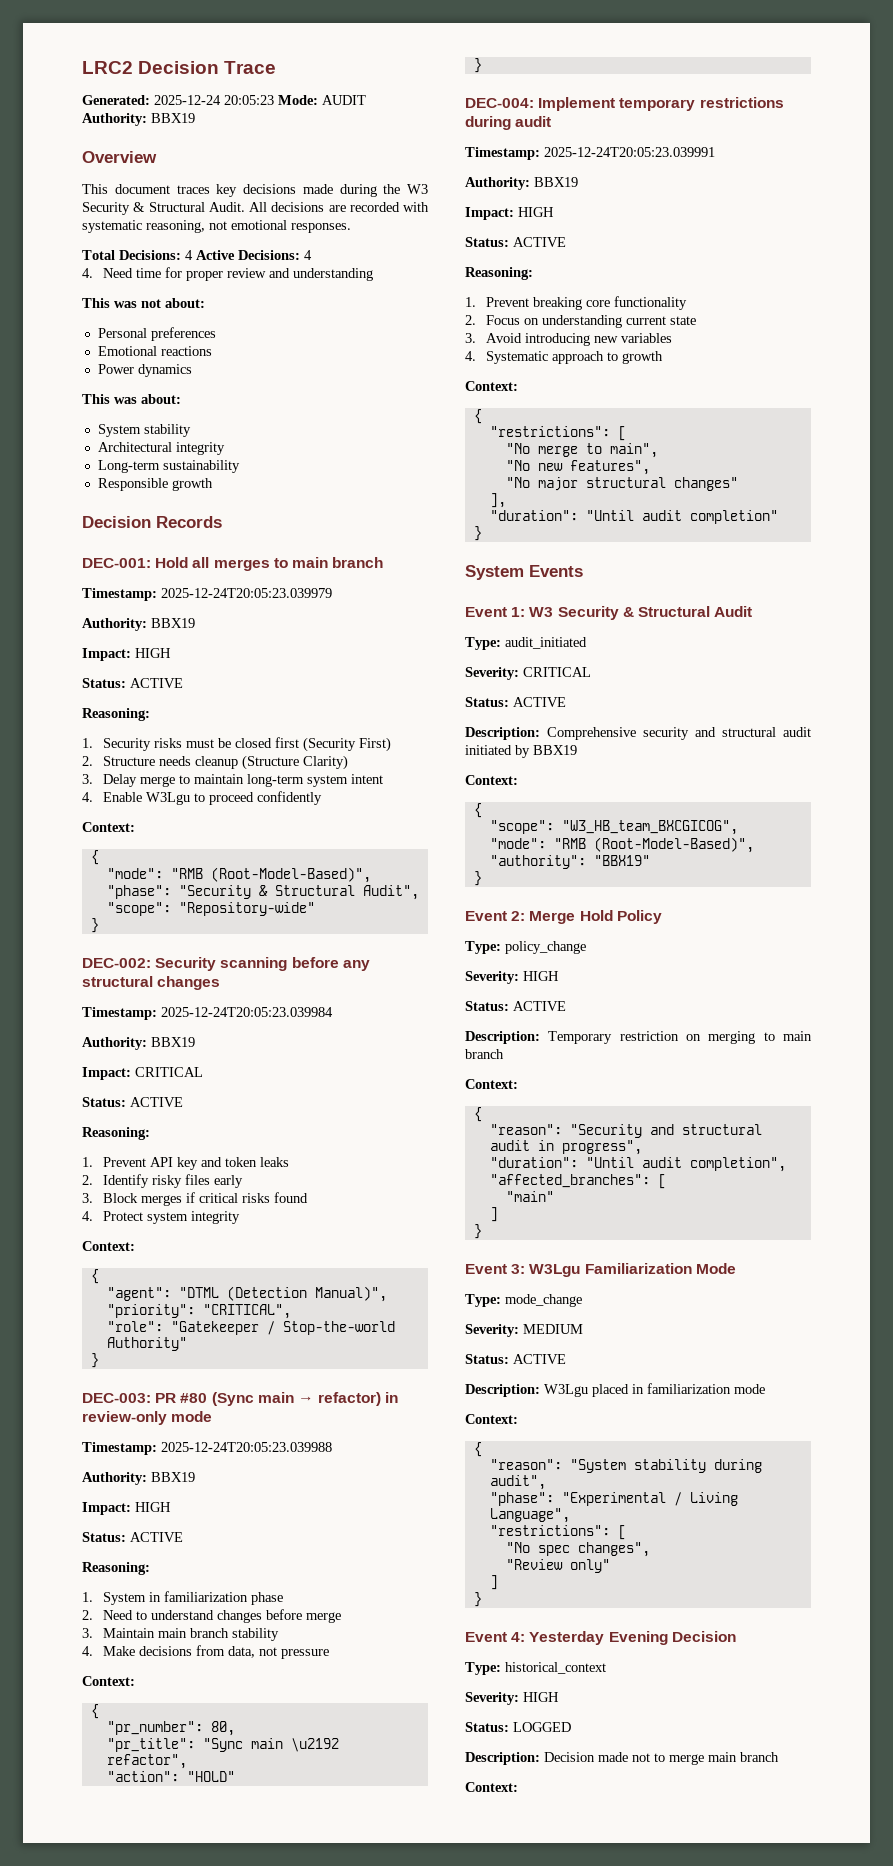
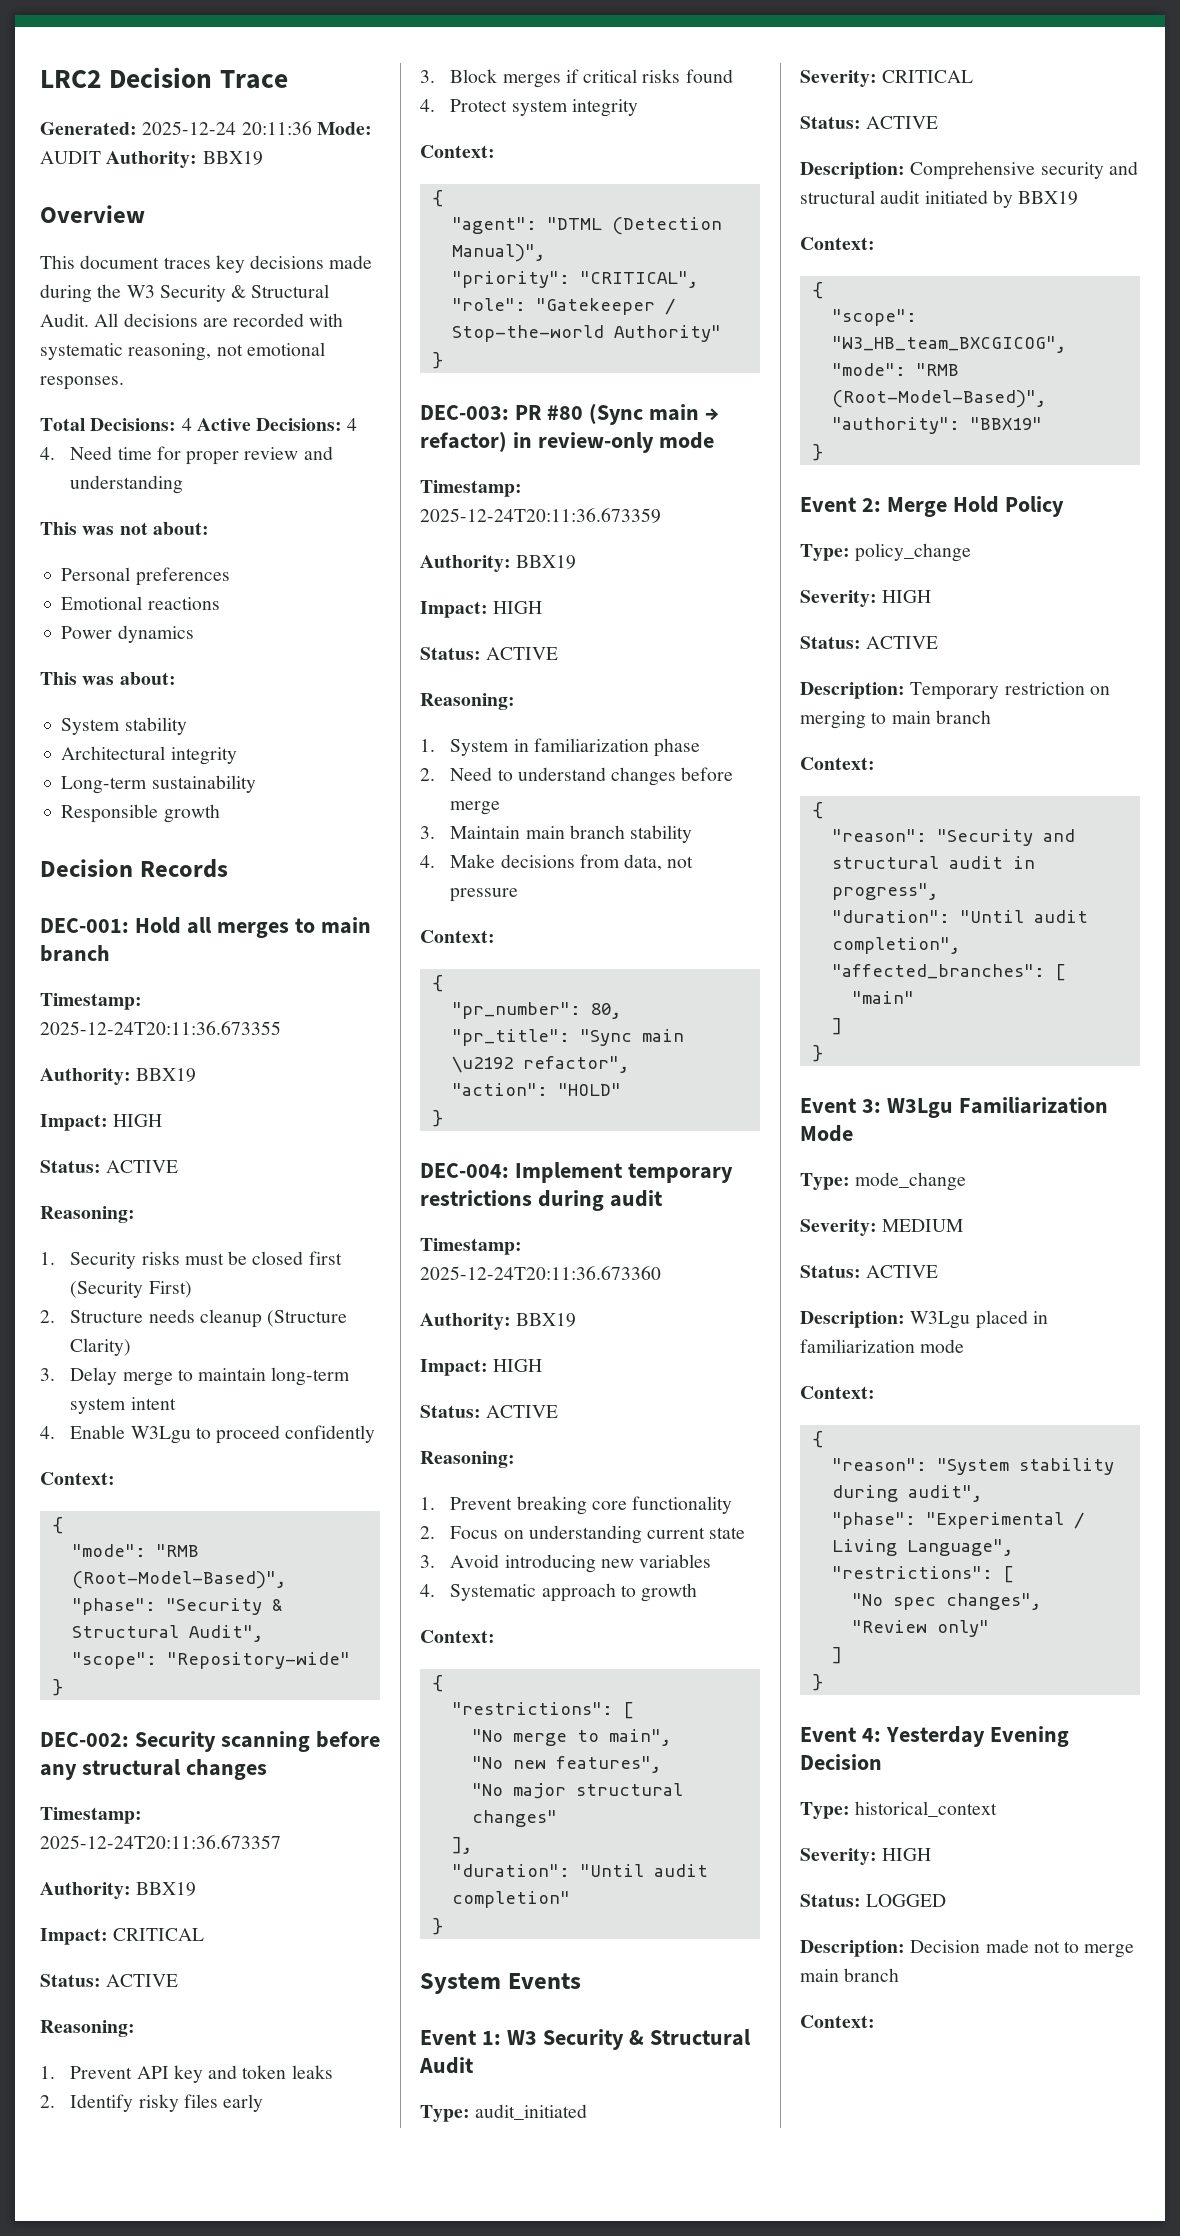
- Generated: 2025-12-24 20:05:23 Mode: AUDIT Authority: BBX19
+ Generated: 2025-12-24 20:11:36 Mode: AUDIT Authority: BBX19
- Timestamp: 2025-12-24T20:05:23.039979
+ Timestamp: 2025-12-24T20:11:36.673355
- Timestamp: 2025-12-24T20:05:23.039984
+ Timestamp: 2025-12-24T20:11:36.673357
- Timestamp: 2025-12-24T20:05:23.039988
+ Timestamp: 2025-12-24T20:11:36.673359
- Timestamp: 2025-12-24T20:05:23.039991
+ Timestamp: 2025-12-24T20:11:36.673360

